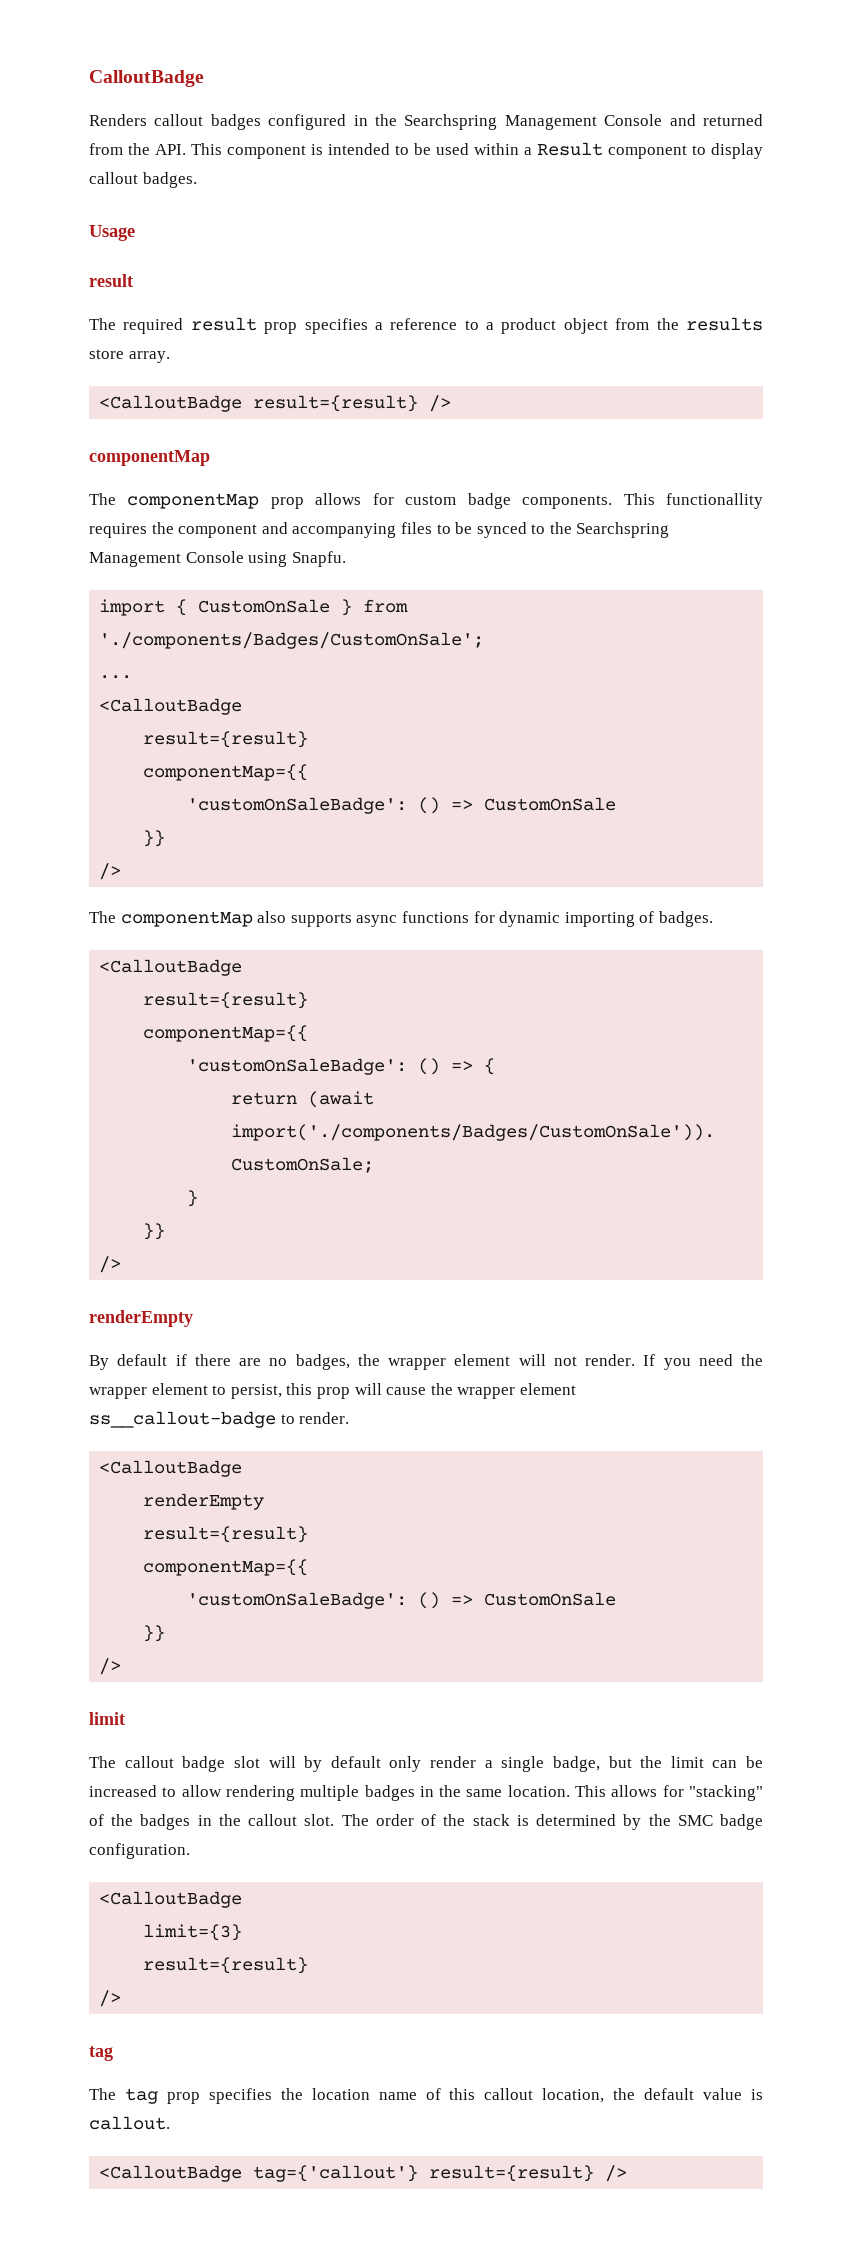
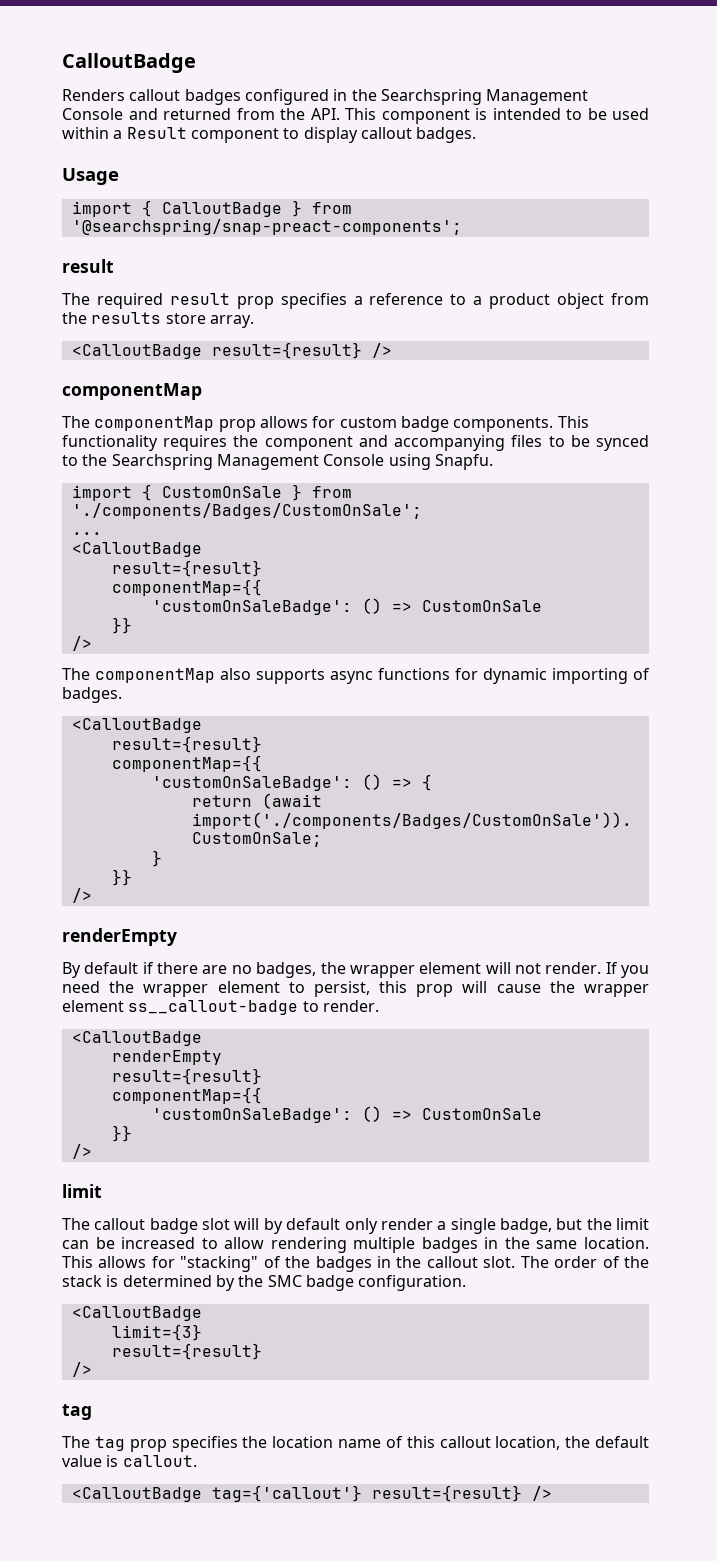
+ import { CalloutBadge } from '@searchspring/snap-preact-components';
- This functionallity requires the component and accompanying files to be synced to the Searchspring Management Console using Snapfu.
+ This functionality requires the component and accompanying files to be synced to the Searchspring Management Console using Snapfu.

